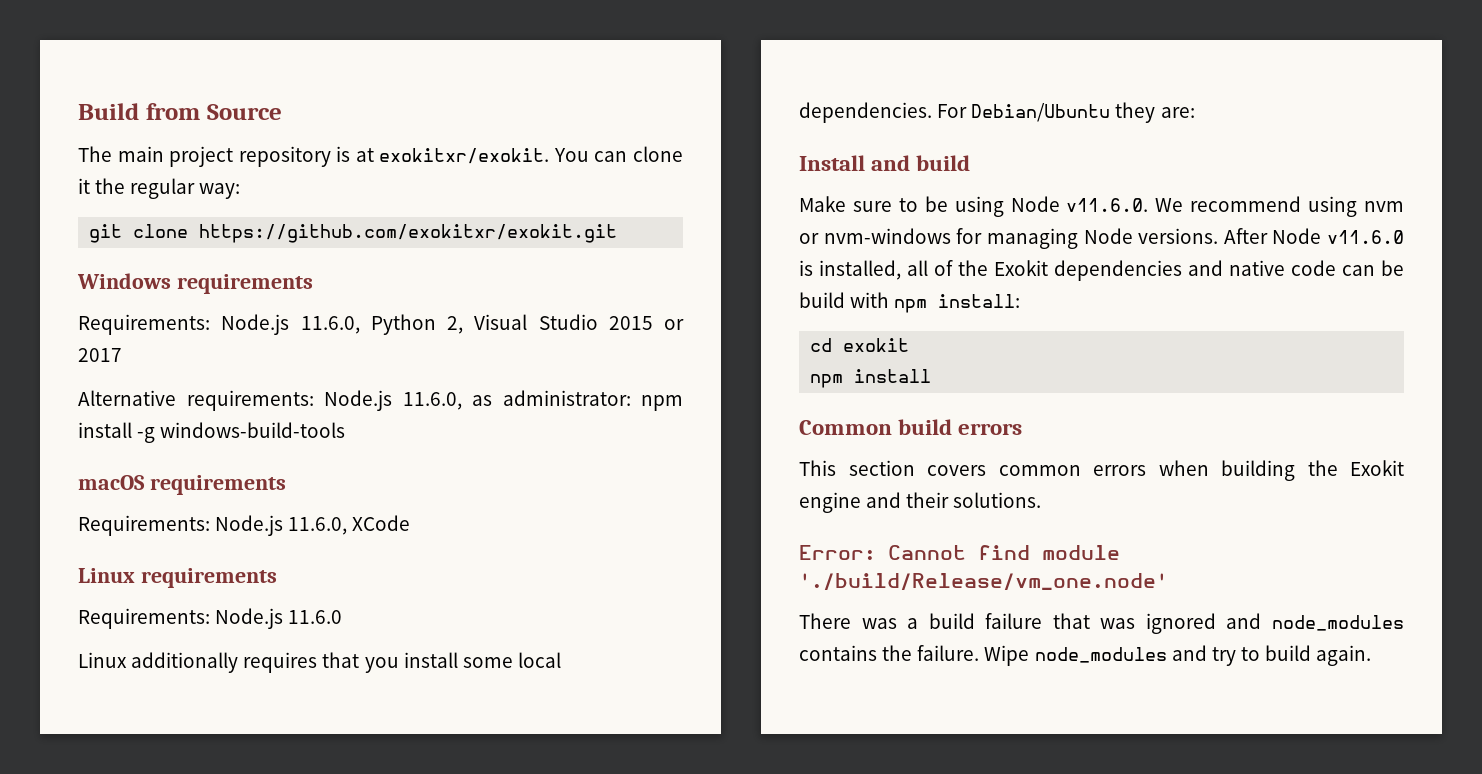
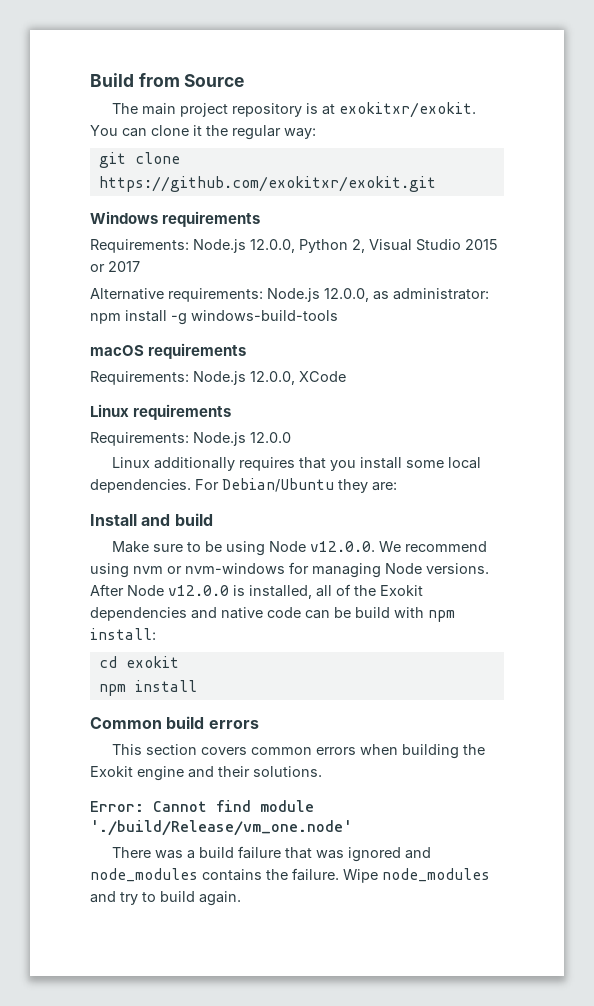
- Requirements: Node.js 11.6.0, Python 2, Visual Studio 2015 or 2017
+ Requirements: Node.js 12.0.0, Python 2, Visual Studio 2015 or 2017
- Alternative requirements: Node.js 11.6.0, as administrator: npm install -g windows-build-tools
+ Alternative requirements: Node.js 12.0.0, as administrator: npm install -g windows-build-tools
- Requirements: Node.js 11.6.0, XCode
+ Requirements: Node.js 12.0.0, XCode
- Requirements: Node.js 11.6.0
+ Requirements: Node.js 12.0.0
- Make sure to be using Node v11.6.0. We recommend using nvm or nvm-windows for managing Node versions.
+ Make sure to be using Node v12.0.0. We recommend using nvm or nvm-windows for managing Node versions.
- After Node v11.6.0 is installed, all of the Exokit dependencies and native code can be build with npm install:
+ After Node v12.0.0 is installed, all of the Exokit dependencies and native code can be build with npm install:

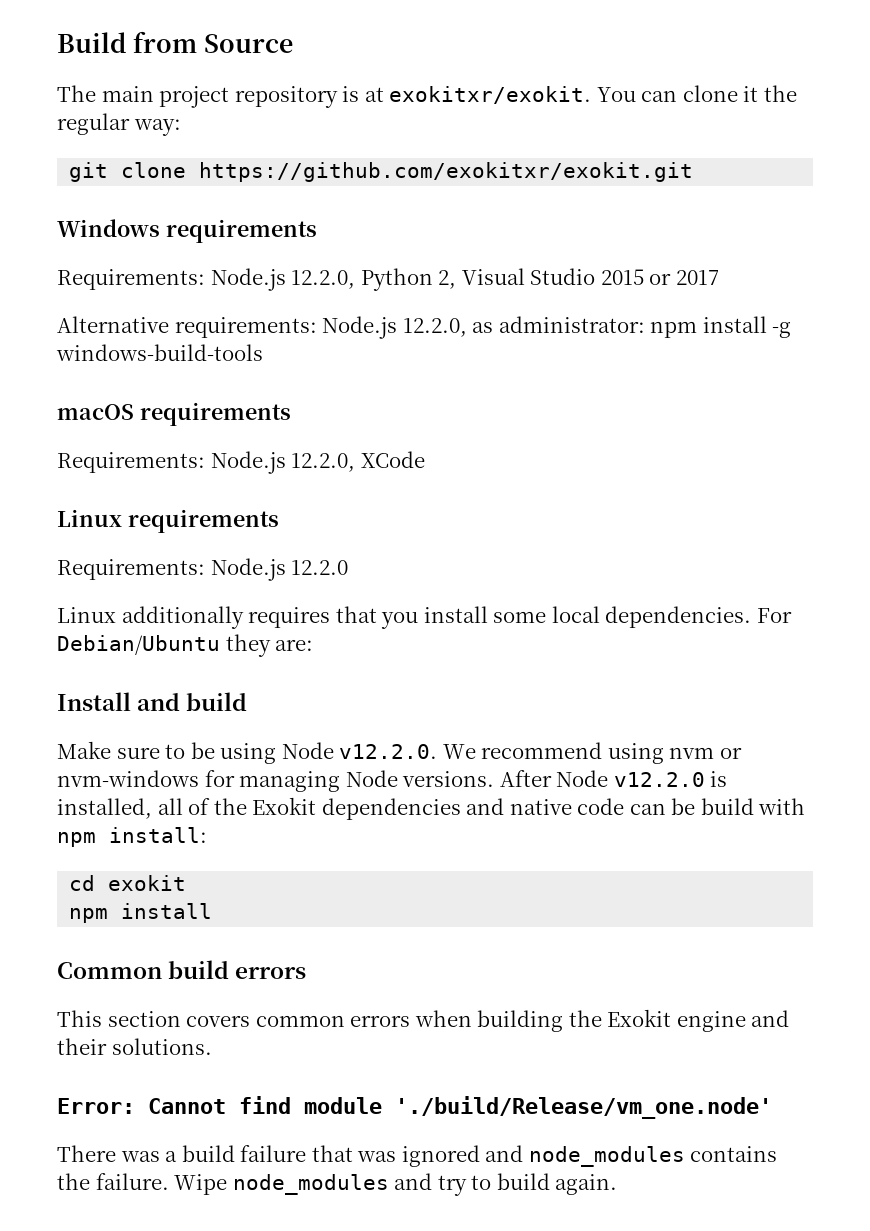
- Requirements: Node.js 12.0.0, Python 2, Visual Studio 2015 or 2017
+ Requirements: Node.js 12.2.0, Python 2, Visual Studio 2015 or 2017
- Alternative requirements: Node.js 12.0.0, as administrator: npm install -g windows-build-tools
+ Alternative requirements: Node.js 12.2.0, as administrator: npm install -g windows-build-tools
- Requirements: Node.js 12.0.0, XCode
+ Requirements: Node.js 12.2.0, XCode
- Requirements: Node.js 12.0.0
+ Requirements: Node.js 12.2.0
- Make sure to be using Node v12.0.0. We recommend using nvm or nvm-windows for managing Node versions.
+ Make sure to be using Node v12.2.0. We recommend using nvm or nvm-windows for managing Node versions.
- After Node v12.0.0 is installed, all of the Exokit dependencies and native code can be build with npm install:
+ After Node v12.2.0 is installed, all of the Exokit dependencies and native code can be build with npm install:

